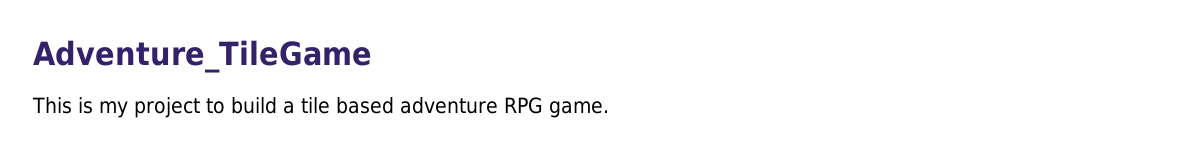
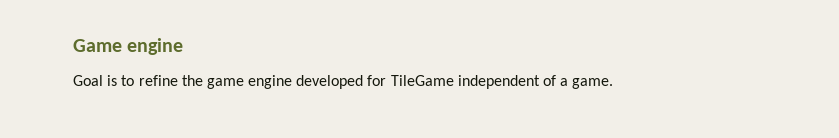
- Adventure_TileGame
- This is my project to build a tile based adventure RPG game.
+ Game engine
+ Goal is to refine the game engine developed for TileGame independent of a game.

